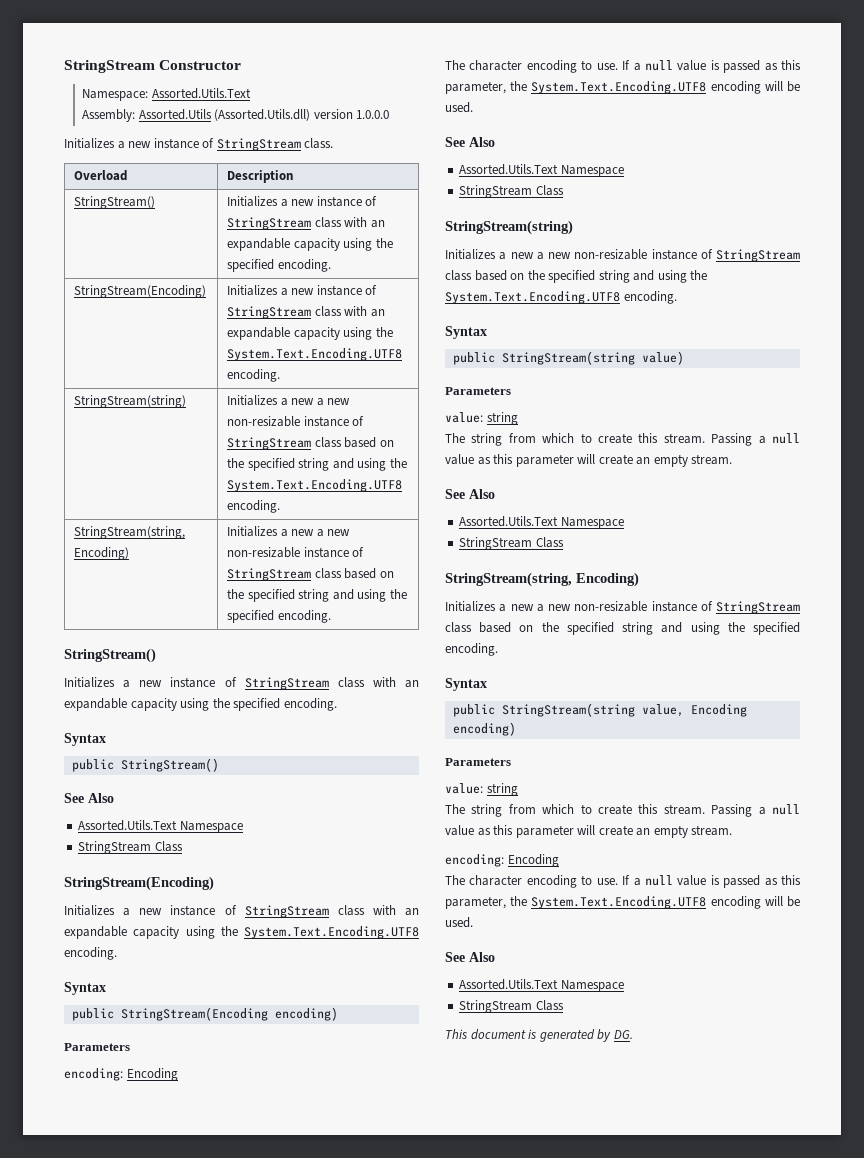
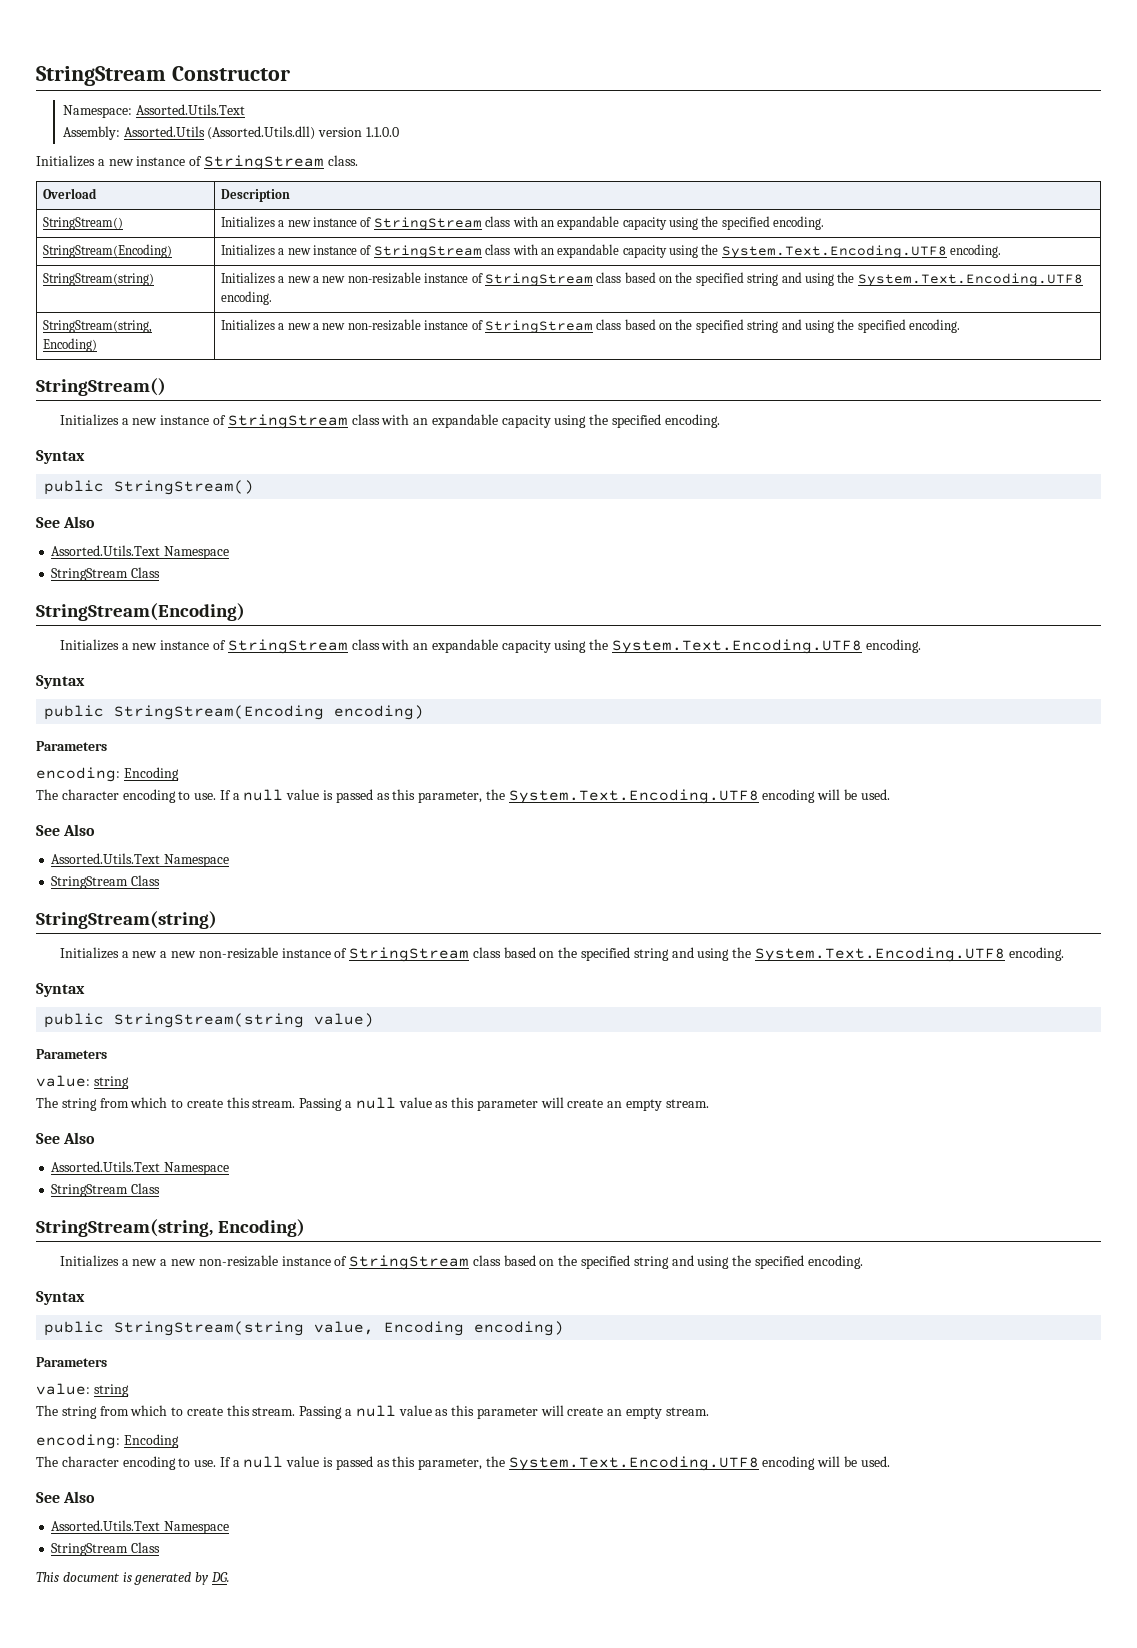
- Assembly: Assorted.Utils (Assorted.Utils.dll) version 1.0.0.0
+ Assembly: Assorted.Utils (Assorted.Utils.dll) version 1.1.0.0

